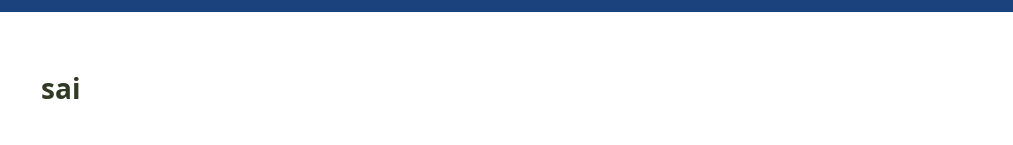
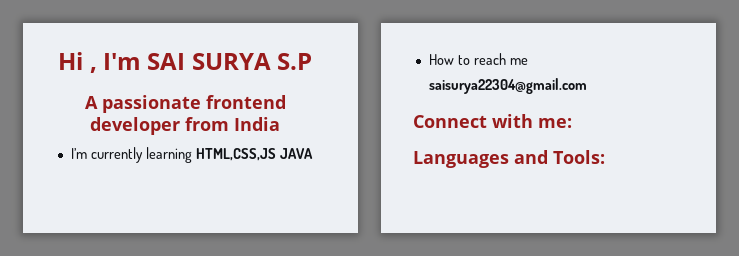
- sai
+ Hi , I'm SAI SURYA S.P
+ A passionate frontend developer from India
+ I’m currently learning HTML,CSS,JS JAVA
+ How to reach me saisurya22304@gmail.com
+ Connect with me:
+ Languages and Tools:

